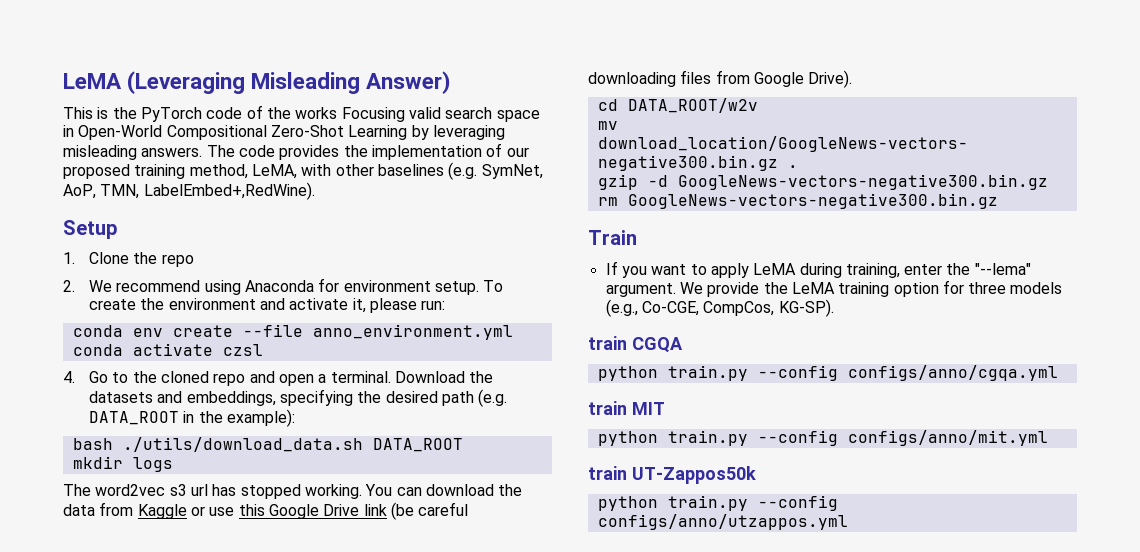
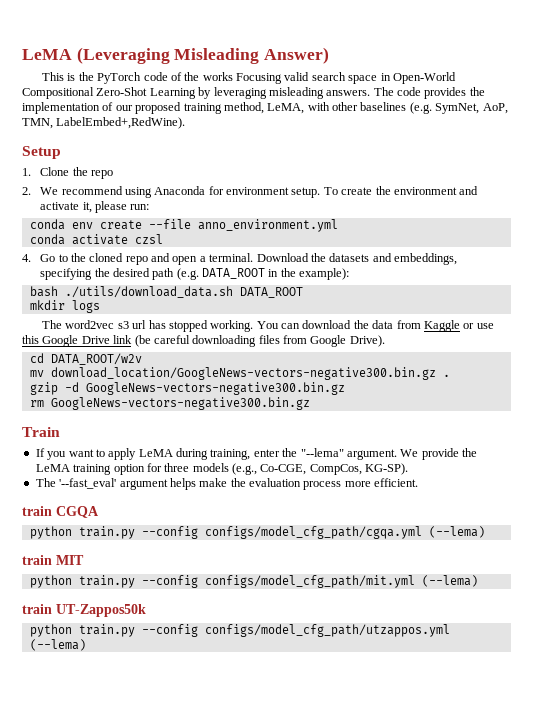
+ The '--fast_eval' argument helps make the evaluation process more efficient.
- python train.py --config configs/anno/cgqa.yml
+ python train.py --config configs/model_cfg_path/cgqa.yml (--lema)
- python train.py --config configs/anno/mit.yml
+ python train.py --config configs/model_cfg_path/mit.yml (--lema)
- python train.py --config configs/anno/utzappos.yml
+ python train.py --config configs/model_cfg_path/utzappos.yml (--lema)

